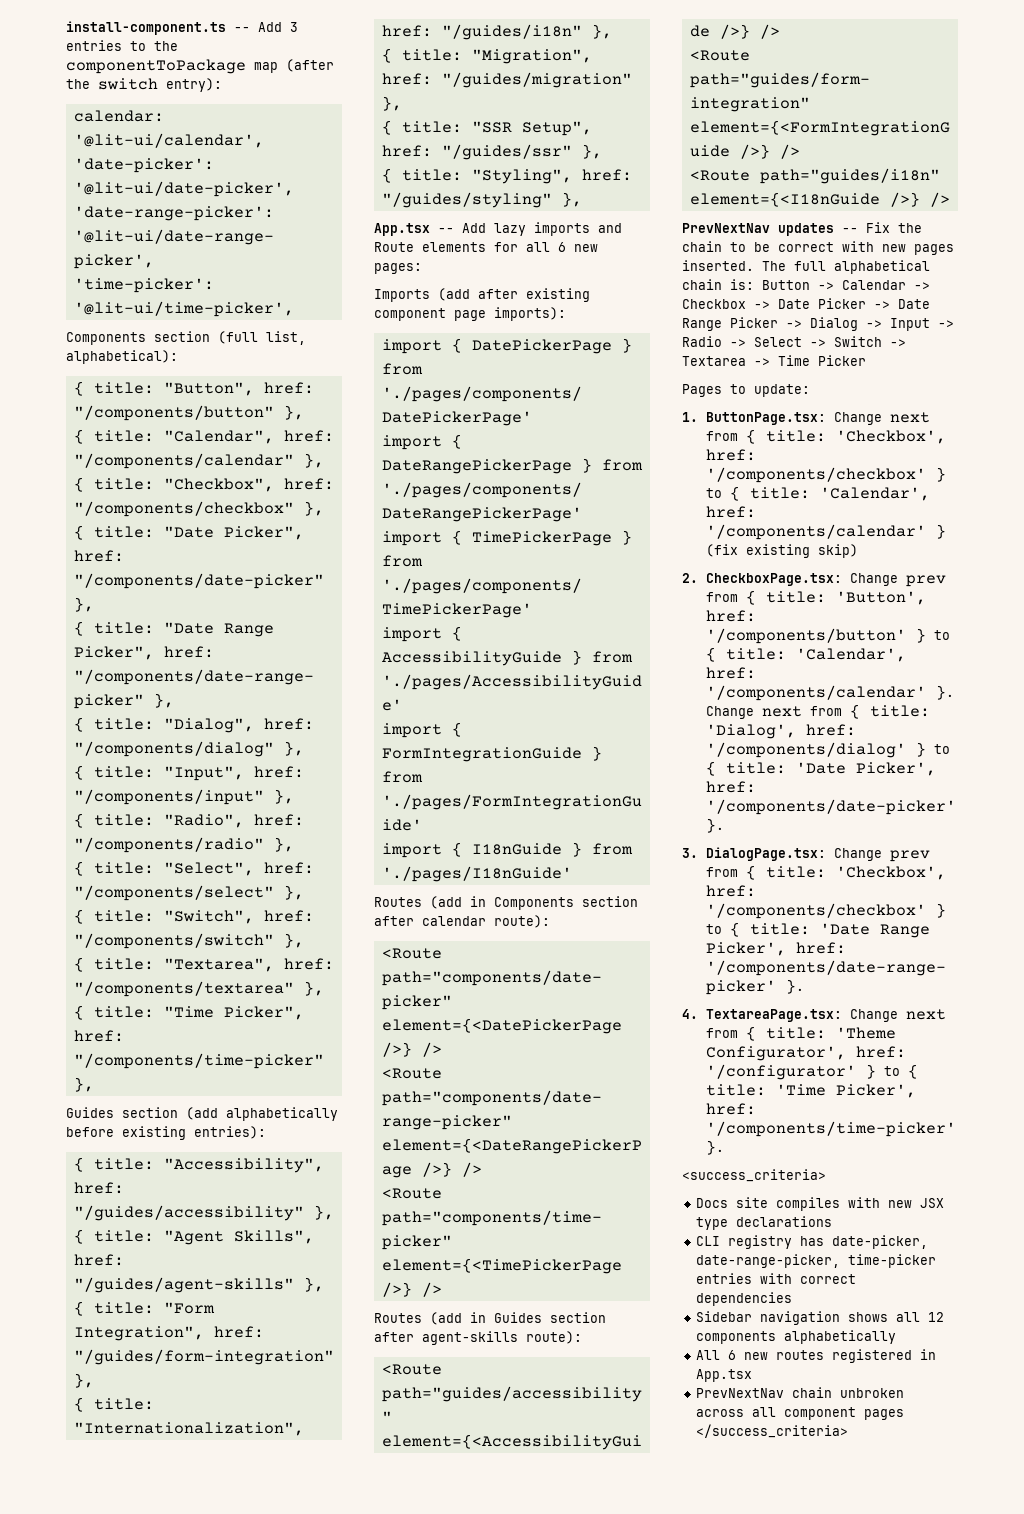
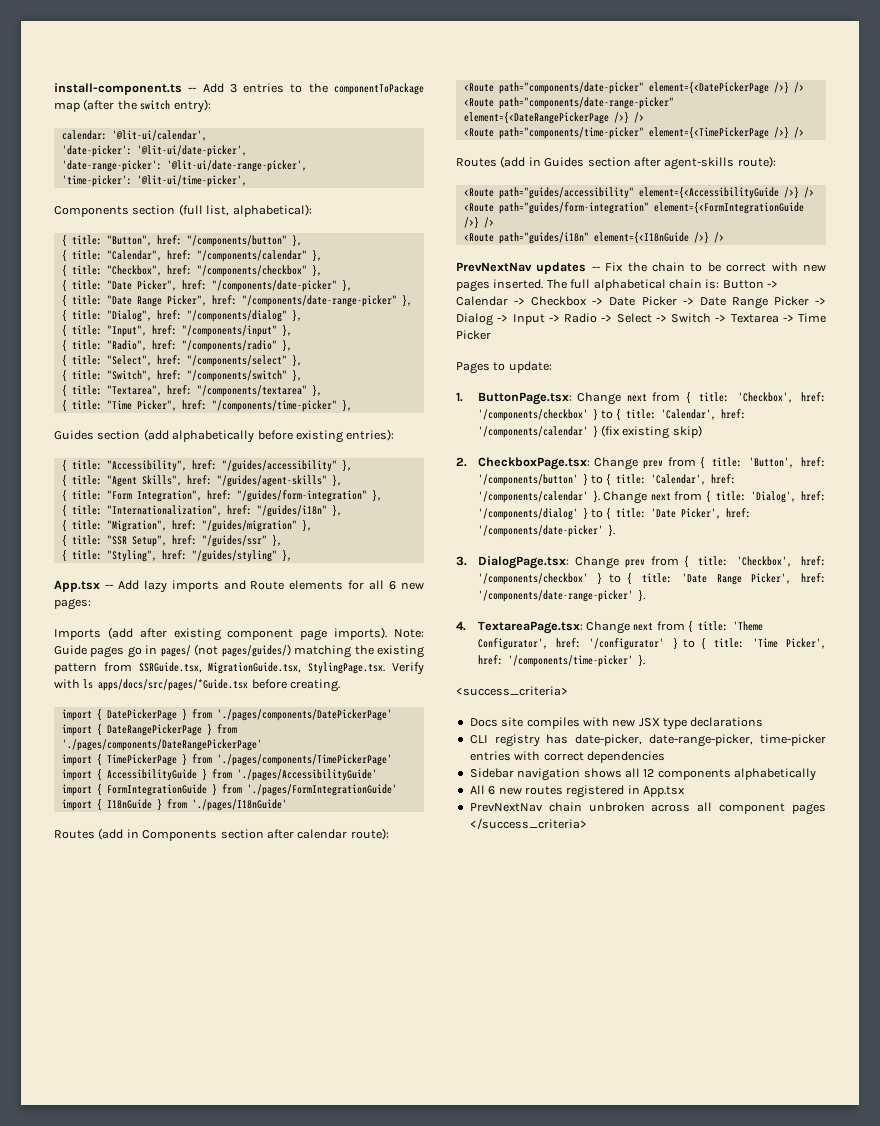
- Imports (add after existing component page imports):
+ Imports (add after existing component page imports). Note: Guide pages go in pages/ (not pages/guides/) matching the existing pattern from SSRGuide.tsx, MigrationGuide.tsx, StylingPage.tsx. Verify with ls apps/docs/src/pages/*Guide.tsx before creating.

